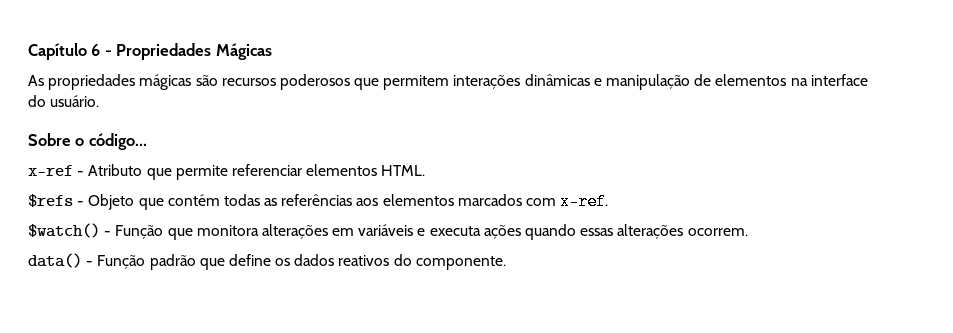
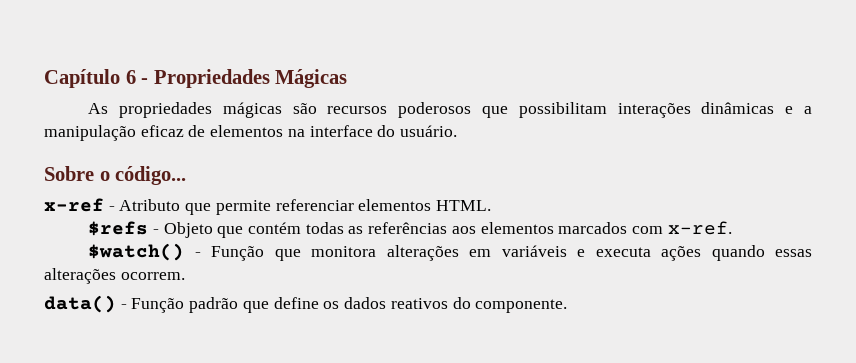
- As propriedades mágicas são recursos poderosos que permitem interações dinâmicas e manipulação de elementos na interface do usuário.
+ As propriedades mágicas são recursos poderosos que possibilitam interações dinâmicas e a manipulação eficaz de elementos na interface do usuário.

